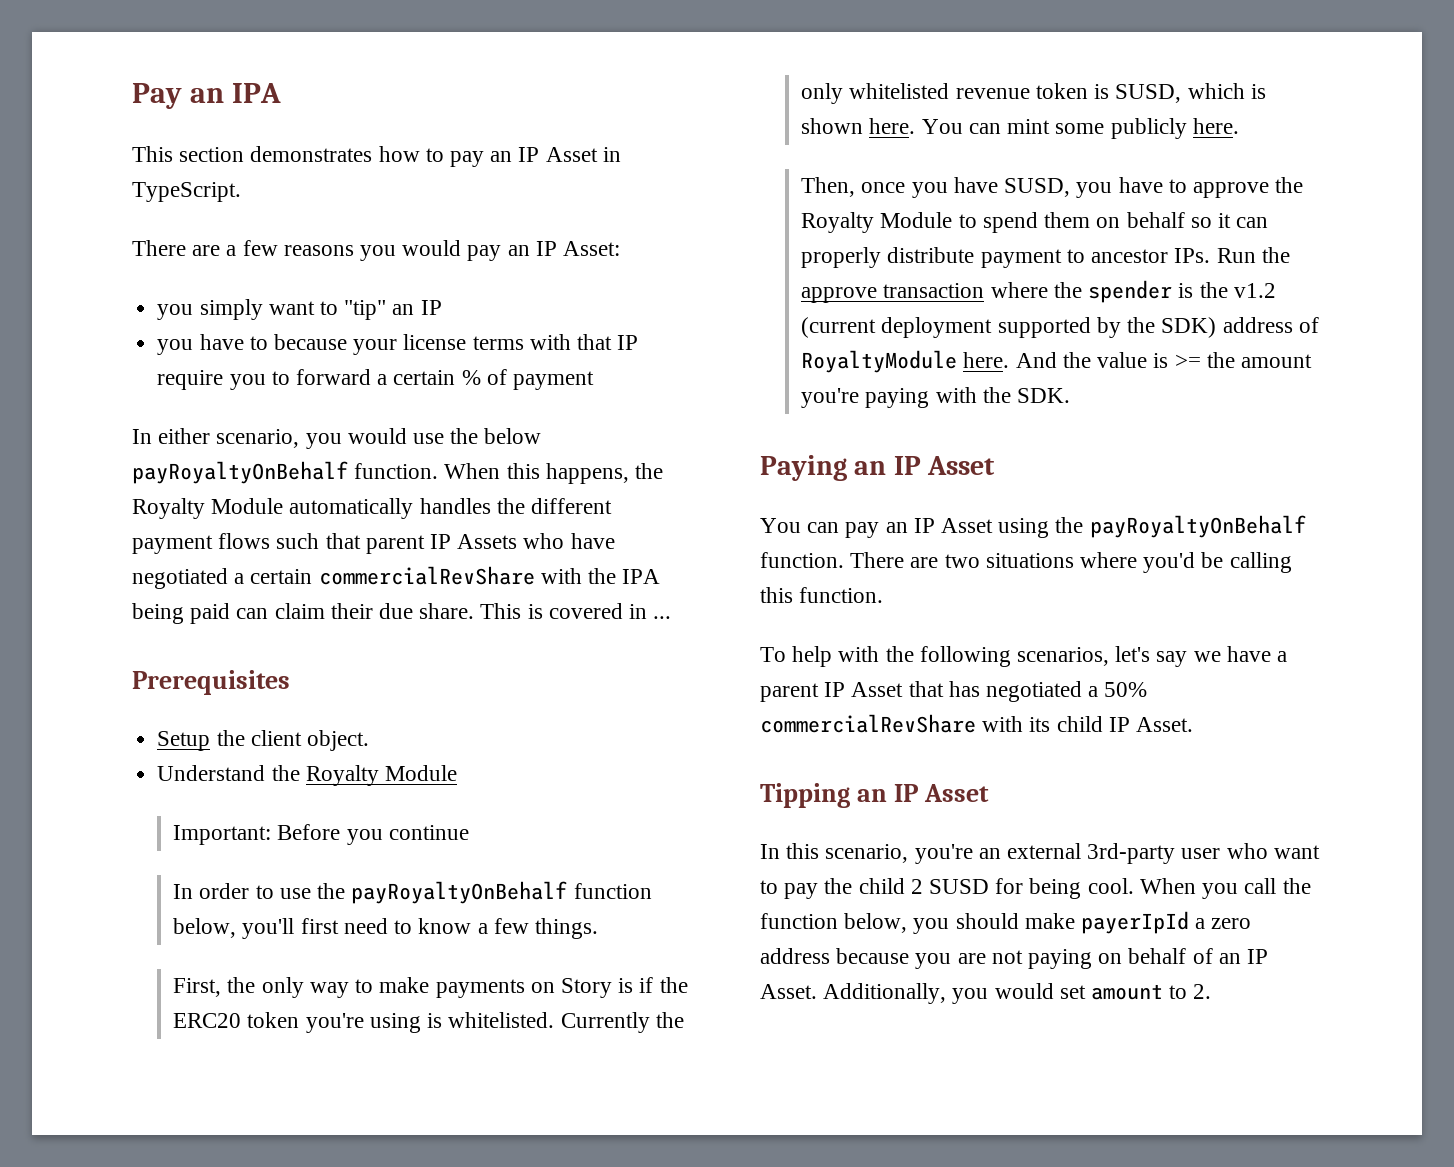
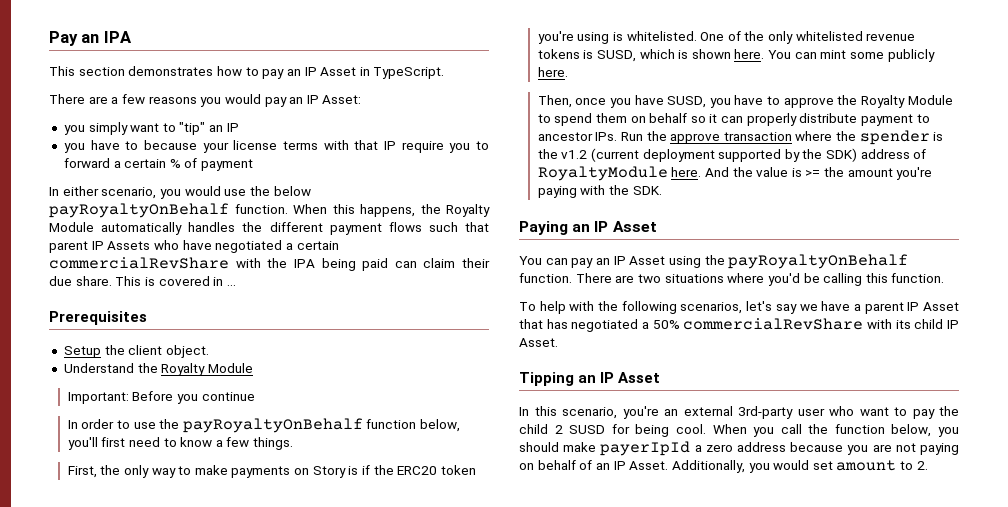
- Currently the only whitelisted revenue token is SUSD, which is shown here.
+ One of the only whitelisted revenue tokens is SUSD, which is shown here.

